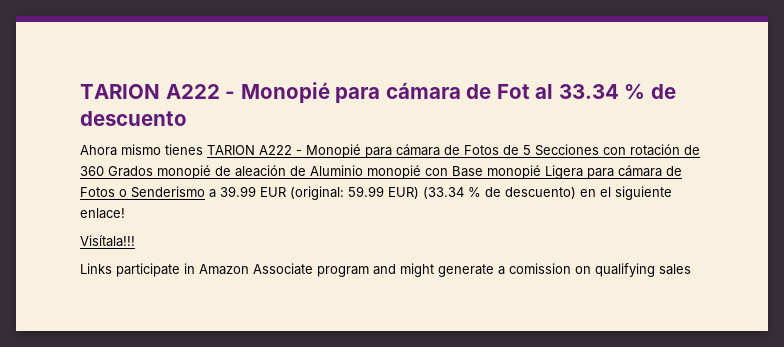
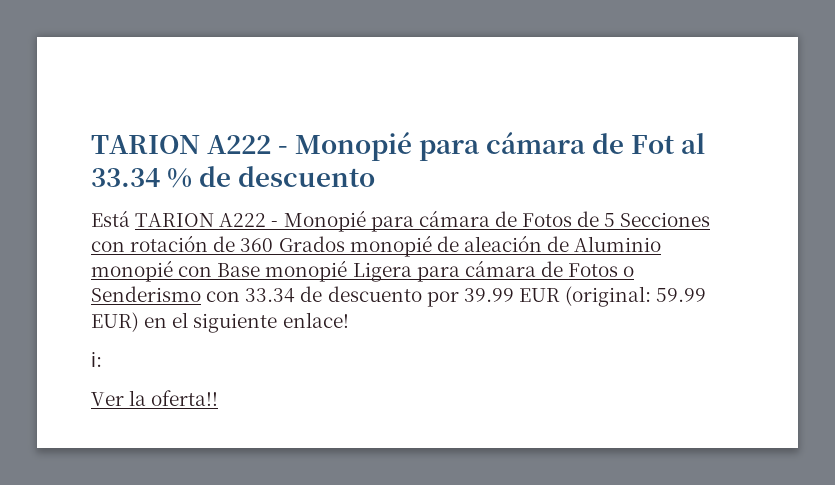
- Ahora mismo tienes TARION A222 - Monopié para cámara de Fotos de 5 Secciones con rotación de 360 Grados monopié de aleación de Aluminio monopié con Base monopié Ligera para cámara de Fotos o Senderismo a 39.99 EUR (original: 59.99 EUR) (33.34 % de descuento) en el siguiente enlace!
+ Está TARION A222 - Monopié para cámara de Fotos de 5 Secciones con rotación de 360 Grados monopié de aleación de Aluminio monopié con Base monopié Ligera para cámara de Fotos o Senderismo con 33.34 de descuento por 39.99 EUR (original: 59.99 EUR) en el siguiente enlace!
- Visítala!!!
- Links participate in Amazon Associate program and might generate a comission on qualifying sales
+ ℹ:
+ Ver la oferta!!

